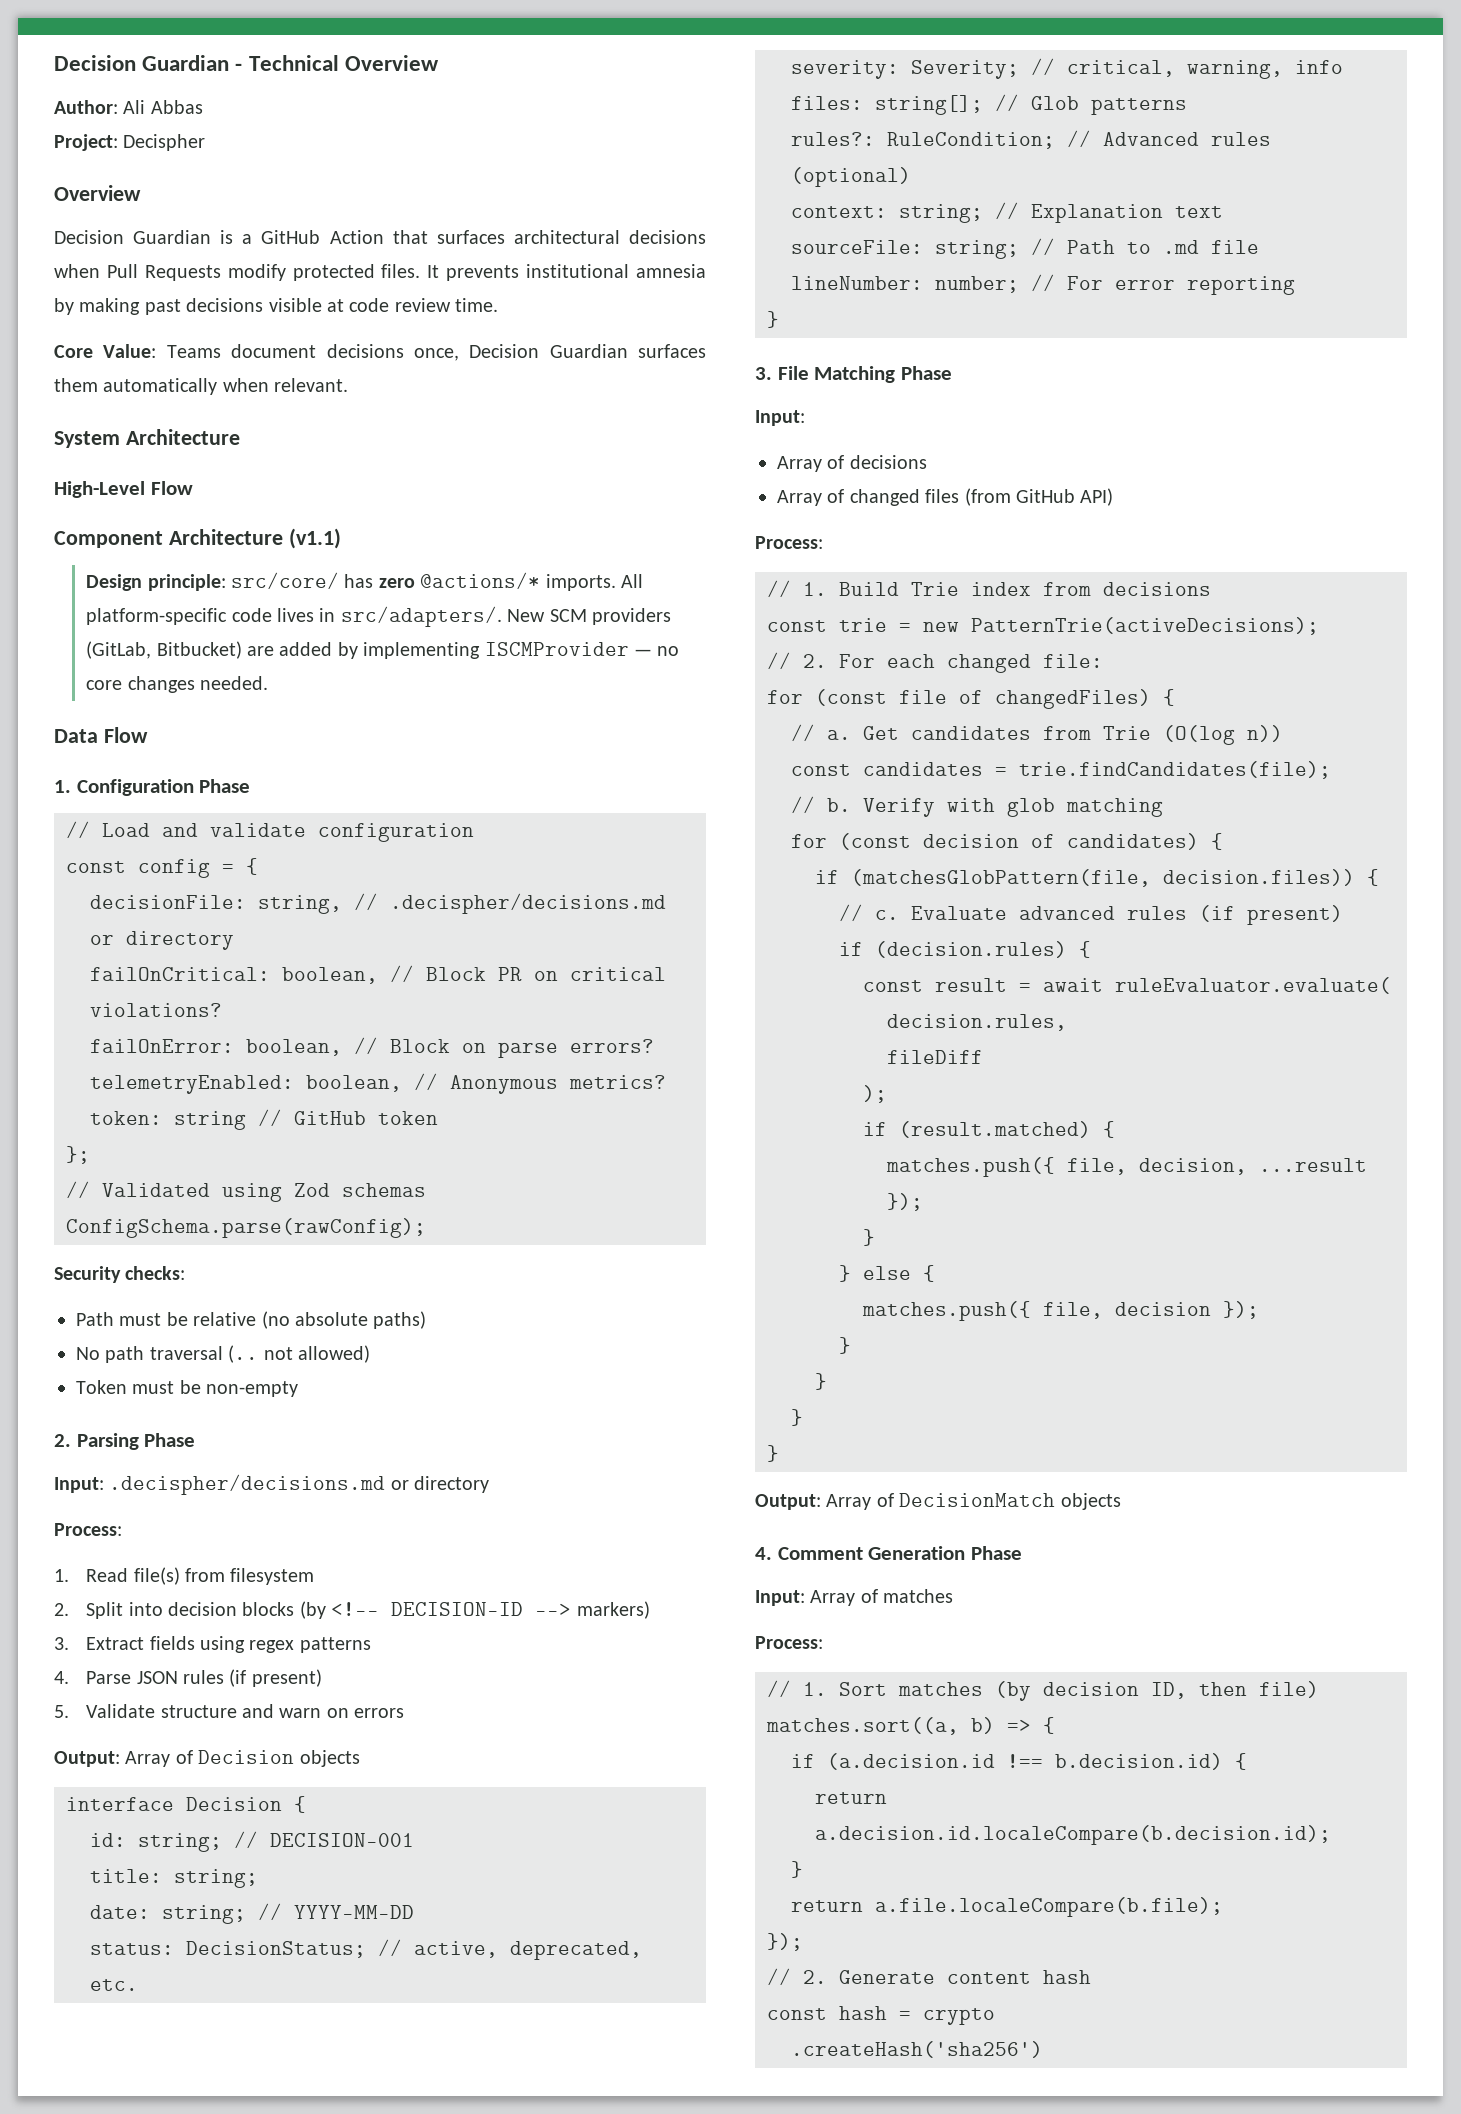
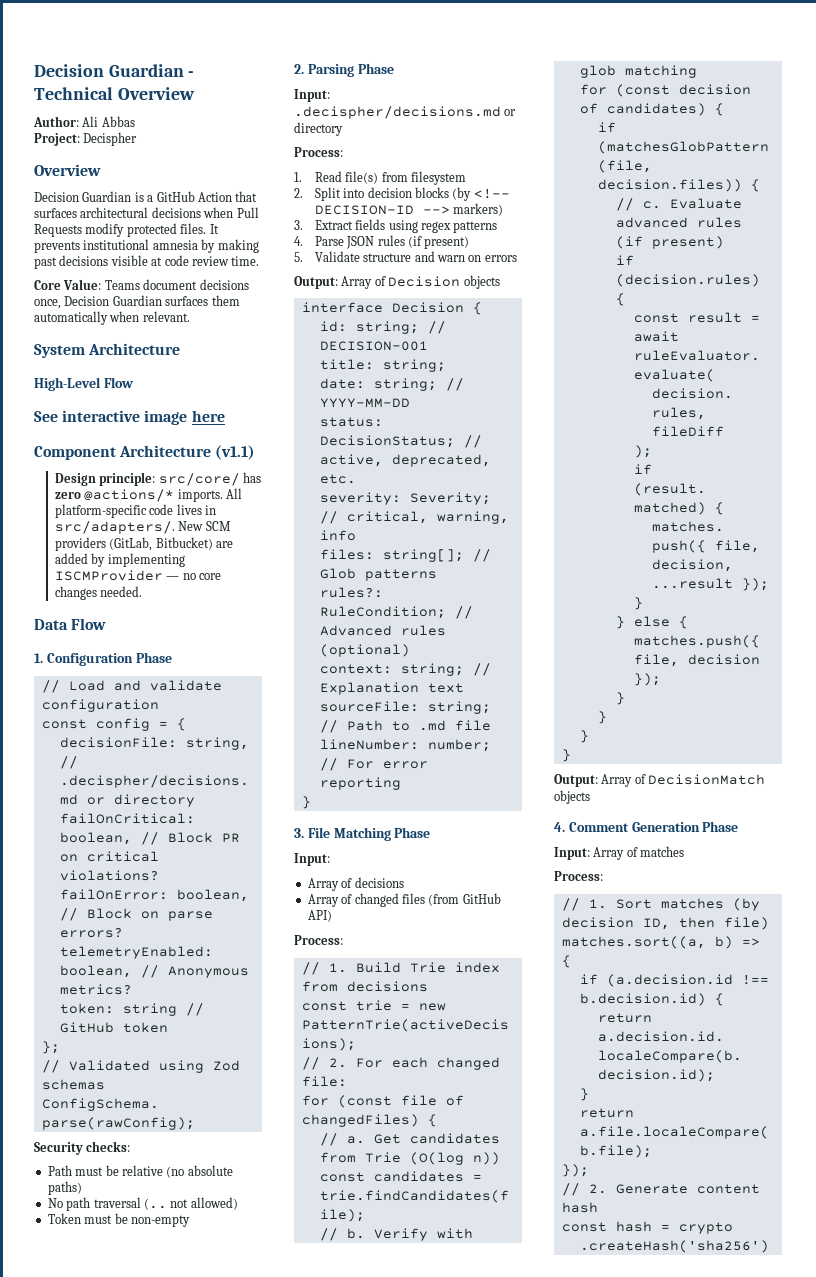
+ See interactive image here

